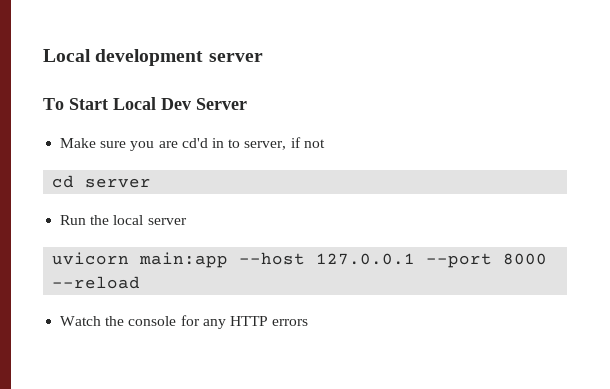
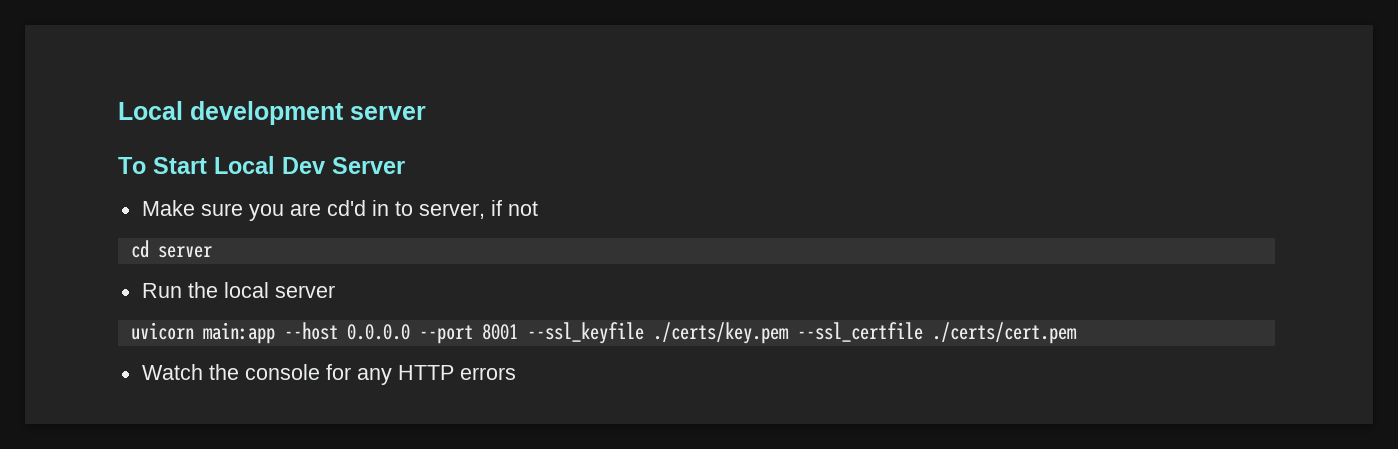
- uvicorn main:app --host 127.0.0.1 --port 8000 --reload
+ uvicorn main:app --host 0.0.0.0 --port 8001 --ssl_keyfile ./certs/key.pem --ssl_certfile ./certs/cert.pem

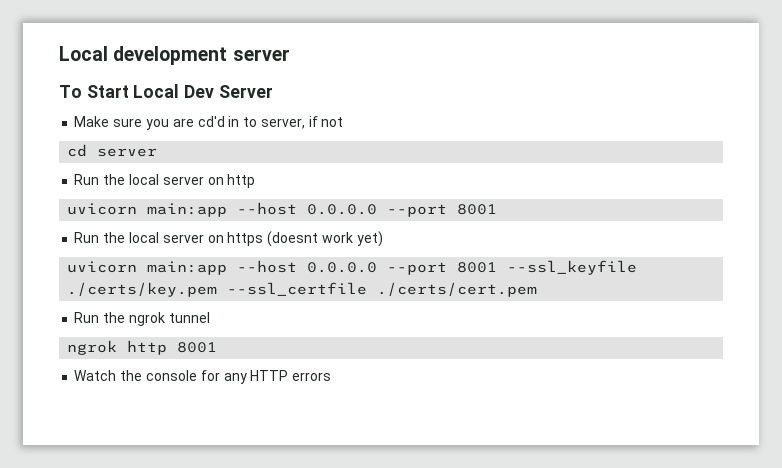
- Run the local server
+ Run the local server on http
+ uvicorn main:app --host 0.0.0.0 --port 8001
+ Run the local server on https (doesnt work yet)
+ Run the ngrok tunnel
+ ngrok http 8001

